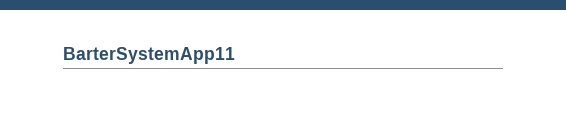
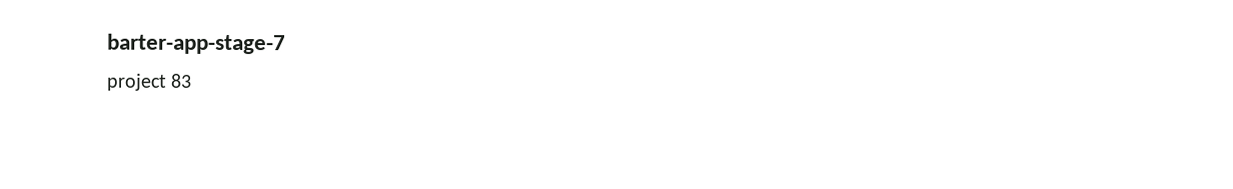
- BarterSystemApp11
+ barter-app-stage-7
+ project 83

